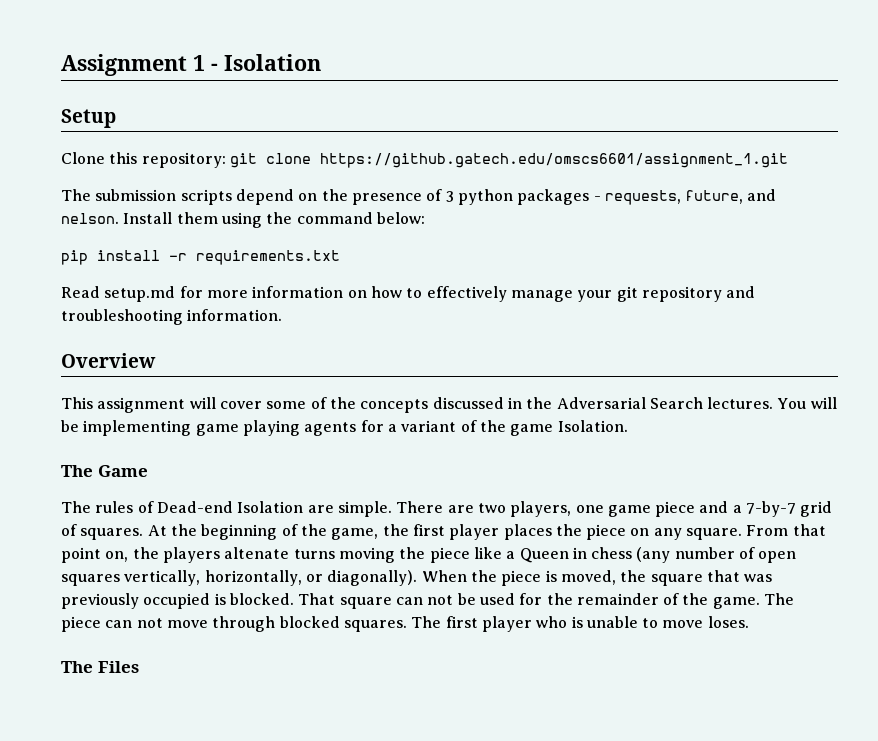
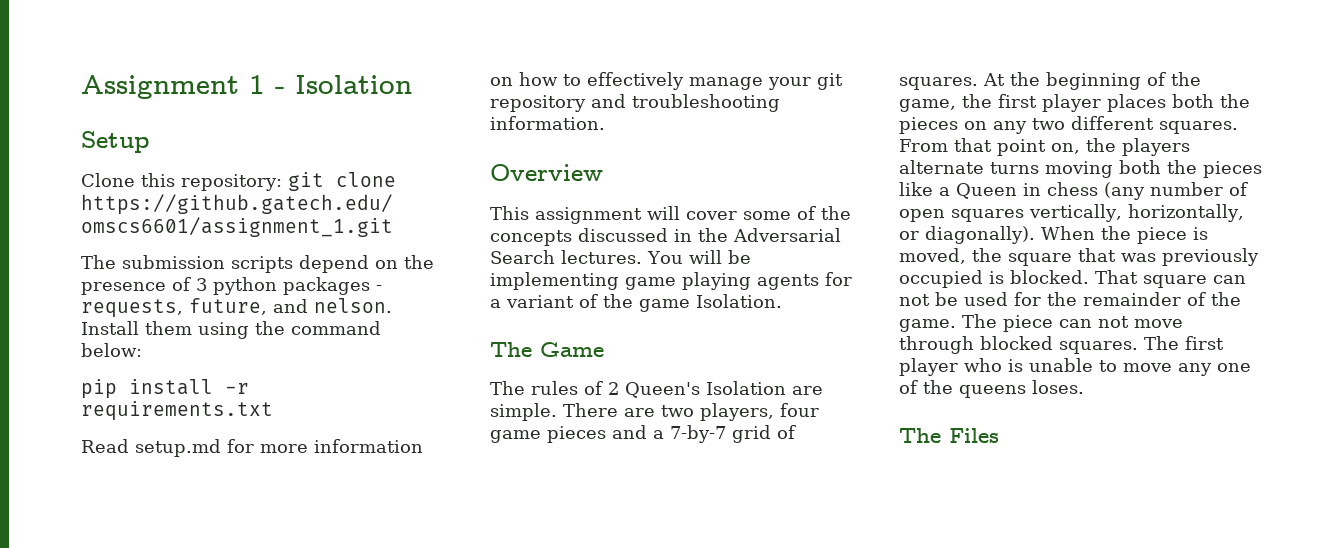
- The rules of Dead-end Isolation are simple.
+ The rules of 2 Queen's Isolation are simple.
- There are two players, one game piece and a 7-by-7 grid of squares.
+ There are two players, four game pieces and a 7-by-7 grid of squares.
- At the beginning of the game, the first player places the piece on any square.
+ At the beginning of the game, the first player places both the pieces on any two different squares.
- From that point on, the players altenate turns moving the piece like a Queen in chess (any number of open squares vertically, horizontally, or diagonally).
+ From that point on, the players alternate turns moving both the pieces like a Queen in chess (any number of open squares vertically, horizontally, or diagonally).
- The first player who is unable to move loses.
+ The first player who is unable to move any one of the queens loses.

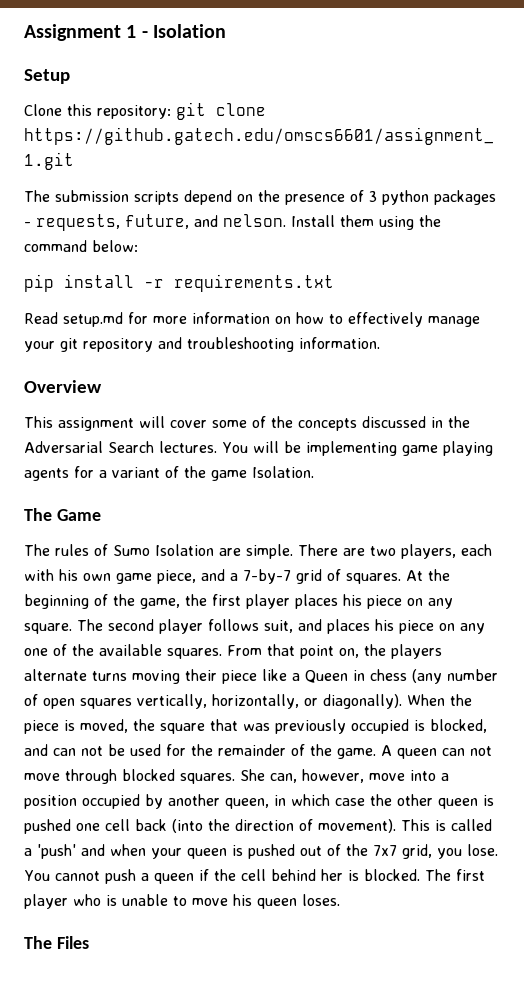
- The rules of 2 Queen's Isolation are simple.
+ The rules of Sumo Isolation are simple.
- There are two players, four game pieces and a 7-by-7 grid of squares.
+ There are two players, each with his own game piece, and a 7-by-7 grid of squares.
- At the beginning of the game, the first player places both the pieces on any two different squares.
+ At the beginning of the game, the first player places his piece on any square. The second player follows suit, and places his piece on any one of the available squares.
- From that point on, the players alternate turns moving both the pieces like a Queen in chess (any number of open squares vertically, horizontally, or diagonally).
+ From that point on, the players alternate turns moving their piece like a Queen in chess (any number of open squares vertically, horizontally, or diagonally).
- When the piece is moved, the square that was previously occupied is blocked. That square can not be used for the remainder of the game.
+ When the piece is moved, the square that was previously occupied is blocked, and can not be used for the remainder of the game.
- The piece can not move through blocked squares.
+ A queen can not move through blocked squares.
+ She can, however, move into a position occupied by another queen, in which case the other queen is pushed one cell back (into the direction of movement). This is called a 'push' and when your queen is pushed out of the 7x7 grid, you lose. You cannot push a queen if the cell behind her is blocked.
- The first player who is unable to move any one of the queens loses.
+ The first player who is unable to move his queen loses.

